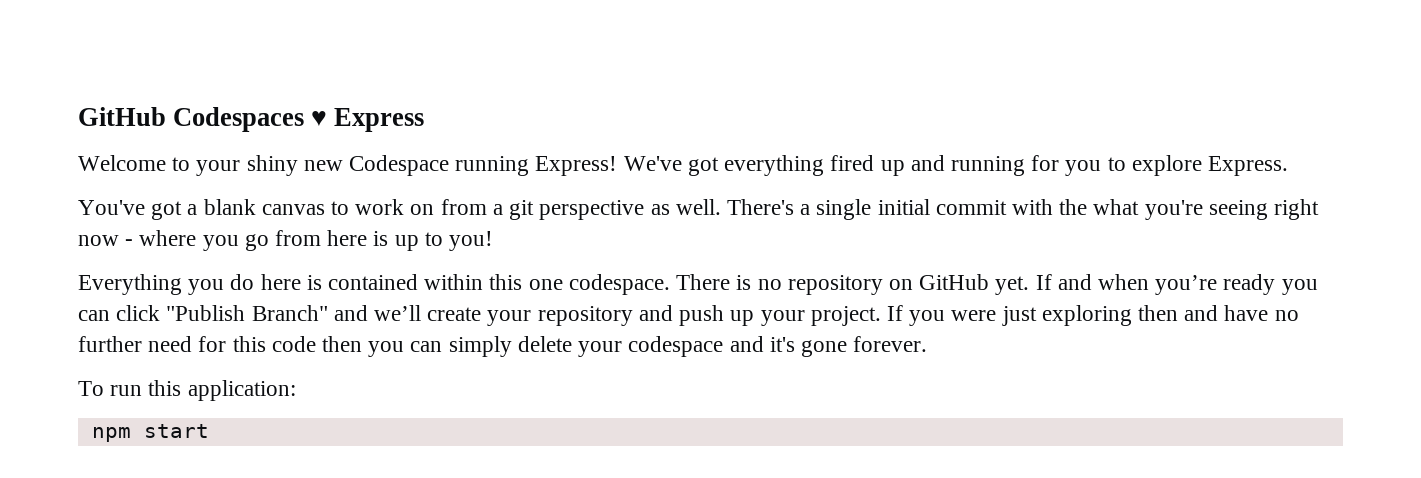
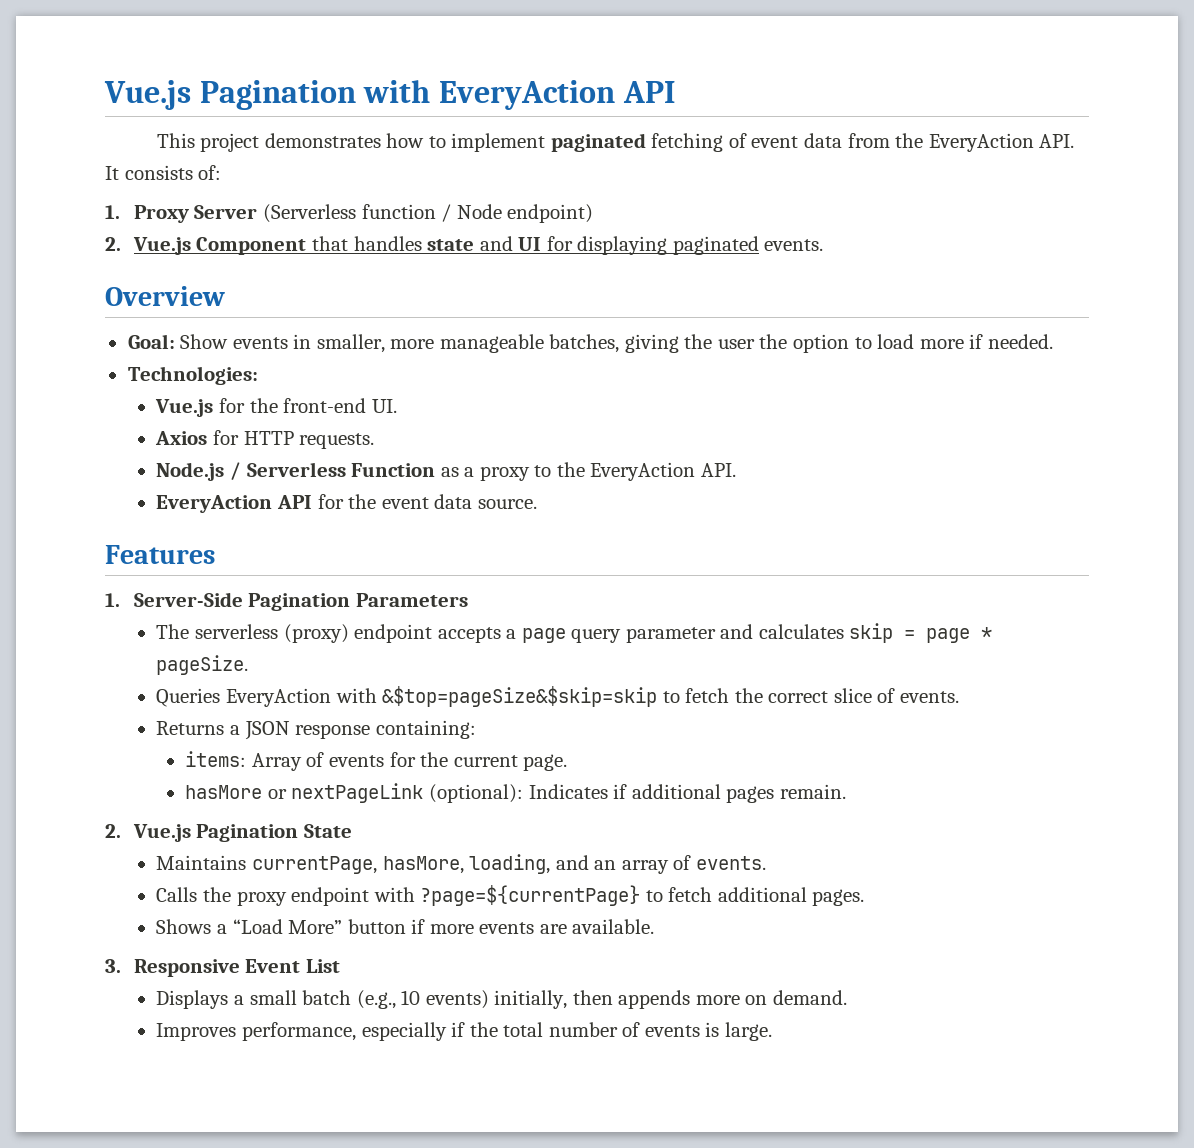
- GitHub Codespaces ♥ Express
- Welcome to your shiny new Codespace running Express! We've got everything fired up and running for you to explore Express.
- You've got a blank canvas to work on from a git perspective as well. There's a single initial commit with the what you're seeing right now - where you go from here is up to you!
- Everything you do here is contained within this one codespace. There is no repository on GitHub yet. If and when you’re ready you can click "Publish Branch" and we’ll create your repository and push up your project. If you were just exploring then and have no further need for this code then you can simply delete your codespace and it's gone forever.
- To run this application:
- npm start
+ Vue.js Pagination with EveryAction API
+ This project demonstrates how to implement paginated fetching of event data from the EveryAction API. It consists of:
+ 1. Proxy Server (Serverless function / Node endpoint)
+ 2. Vue.js Component that handles state and UI for displaying paginated events.
+ Overview
+ Goal: Show events in smaller, more manageable batches, giving the user the option to load more if needed.
+ Technologies:
+ Vue.js for the front-end UI.
+ Axios for HTTP requests.
+ Node.js / Serverless Function as a proxy to the EveryAction API.
+ EveryAction API for the event data source.
+ Features
+ 1. Server-Side Pagination Parameters
+ The serverless (proxy) endpoint accepts a page query parameter and calculates skip = page * pageSize.
+ Queries EveryAction with &$top=pageSize&$skip=skip to fetch the correct slice of events.
+ Returns a JSON response containing:
+ items: Array of events for the current page.
+ hasMore or nextPageLink (optional): Indicates if additional pages remain.
+ 2. Vue.js Pagination State
+ Maintains currentPage, hasMore, loading, and an array of events.
+ Calls the proxy endpoint with ?page=${currentPage} to fetch additional pages.
+ Shows a “Load More” button if more events are available.
+ 3. Responsive Event List
+ Displays a small batch (e.g., 10 events) initially, then appends more on demand.
+ Improves performance, especially if the total number of events is large.

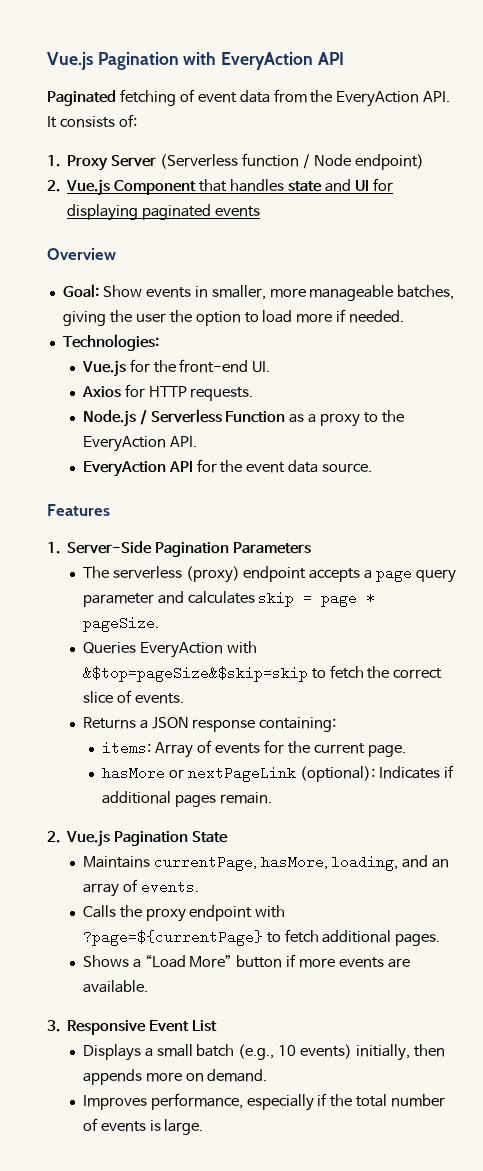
- This project demonstrates how to implement paginated fetching of event data from the EveryAction API. It consists of:
+ Paginated fetching of event data from the EveryAction API. It consists of:
- 2. Vue.js Component that handles state and UI for displaying paginated events.
+ 2. Vue.js Component that handles state and UI for displaying paginated events

